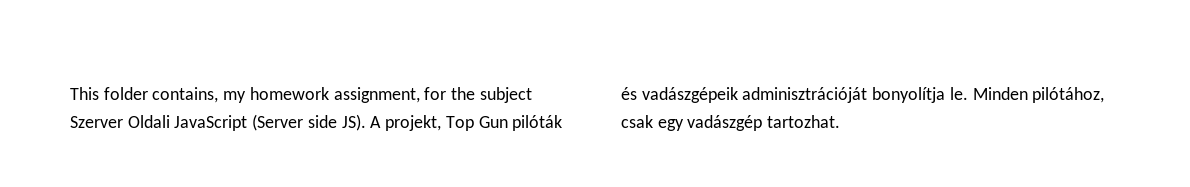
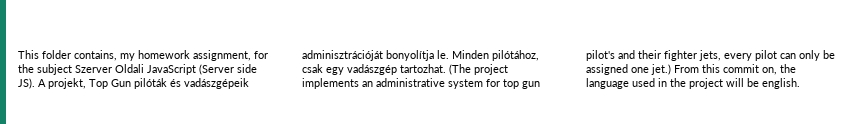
+ (The project implements an administrative system for top gun pilot's and their fighter jets, every pilot can only be assigned one jet.) From this commit on, the language used in the project will be english.

